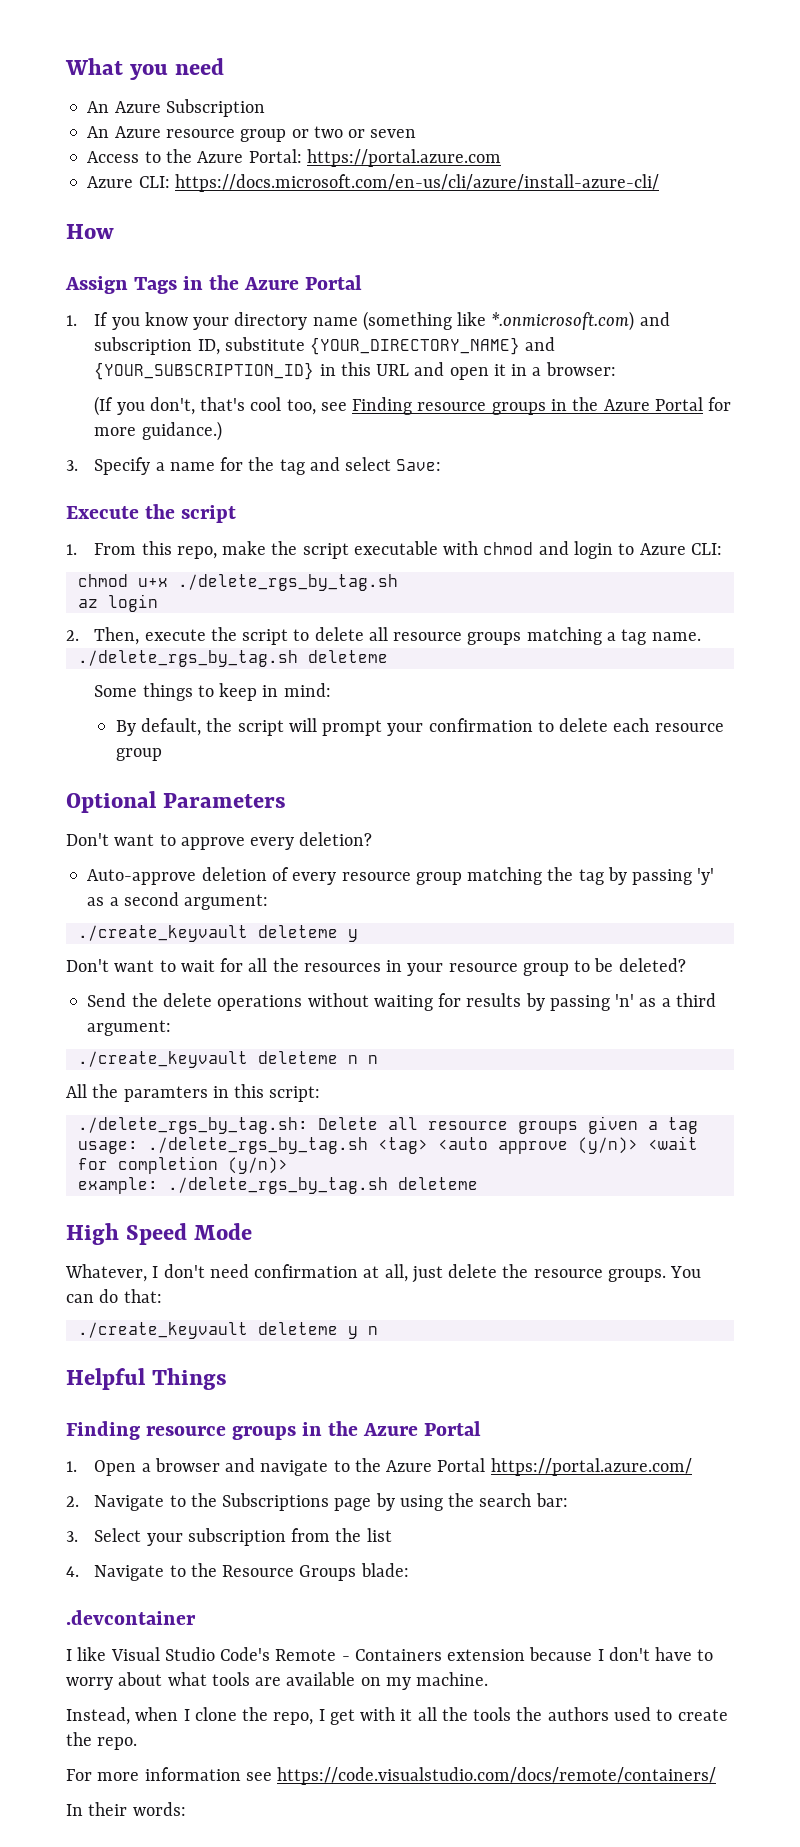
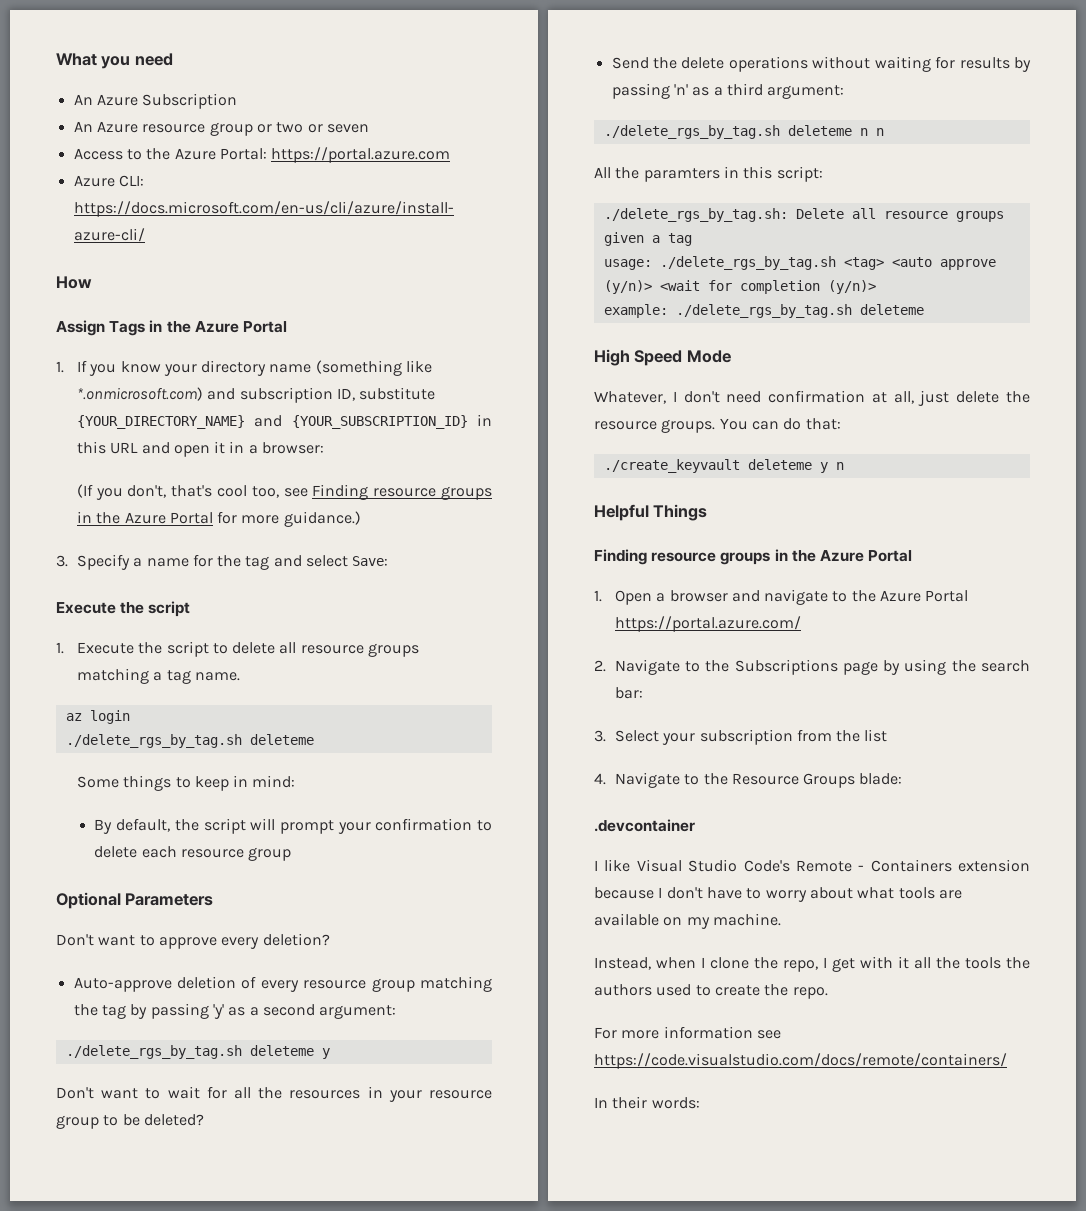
- 1. From this repo, make the script executable with chmod and login to Azure CLI:
- chmod u+x ./delete_rgs_by_tag.sh
- az login
- 2. Then, execute the script to delete all resource groups matching a tag name.
+ 1. Execute the script to delete all resource groups matching a tag name.
+ az login
  Auto-approve deletion of every resource group matching the tag by passing 'y' as a second argument:
- ./create_keyvault deleteme y
+ ./delete_rgs_by_tag.sh deleteme y
- ./create_keyvault deleteme n n
+ ./delete_rgs_by_tag.sh deleteme n n

